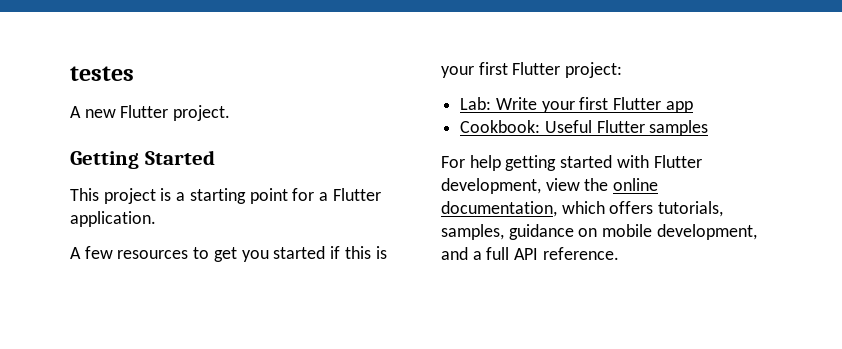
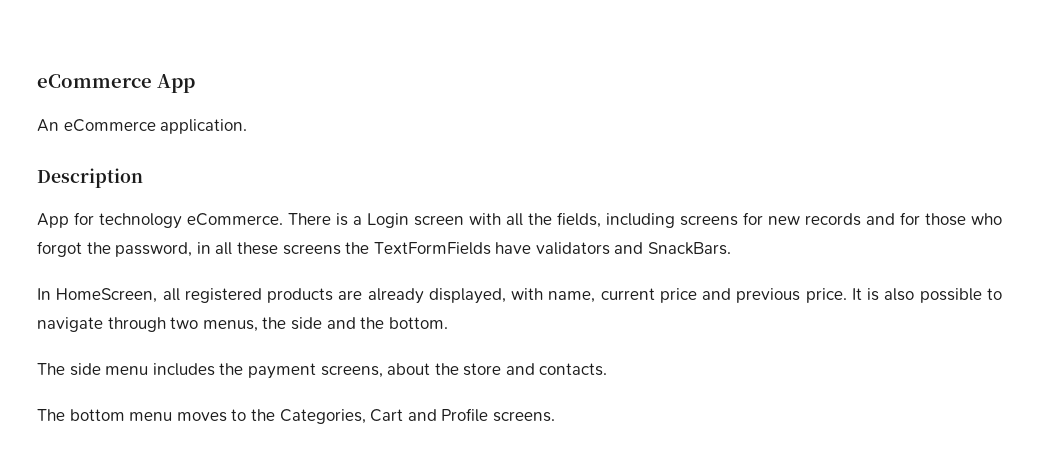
- testes
- A new Flutter project.
- Getting Started
- This project is a starting point for a Flutter application.
- A few resources to get you started if this is your first Flutter project:
- Lab: Write your first Flutter app
- Cookbook: Useful Flutter samples
- For help getting started with Flutter development, view the online documentation, which offers tutorials, samples, guidance on mobile development, and a full API reference.
+ eCommerce App
+ An eCommerce application.
+ Description
+ App for technology eCommerce. There is a Login screen with all the fields, including screens for new records and for those who forgot the password, in all these screens the TextFormFields have validators and SnackBars.
+ In HomeScreen, all registered products are already displayed, with name, current price and previous price. It is also possible to navigate through two menus, the side and the bottom.
+ The side menu includes the payment screens, about the store and contacts.
+ The bottom menu moves to the Categories, Cart and Profile screens.

